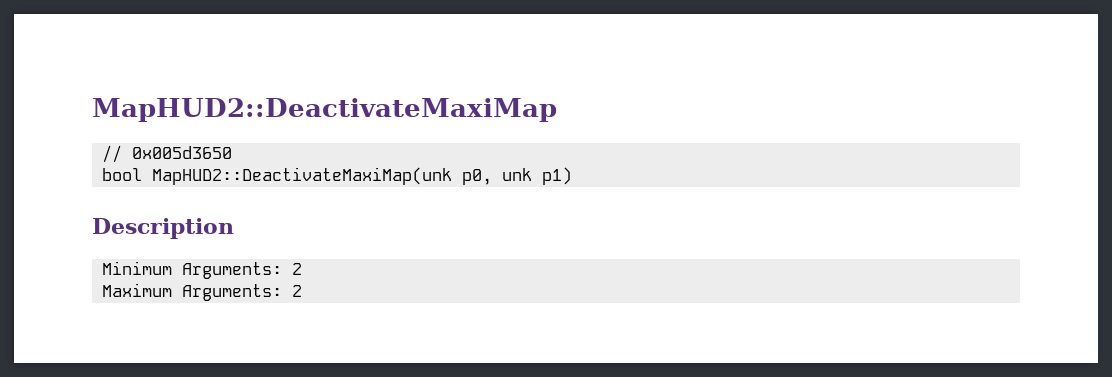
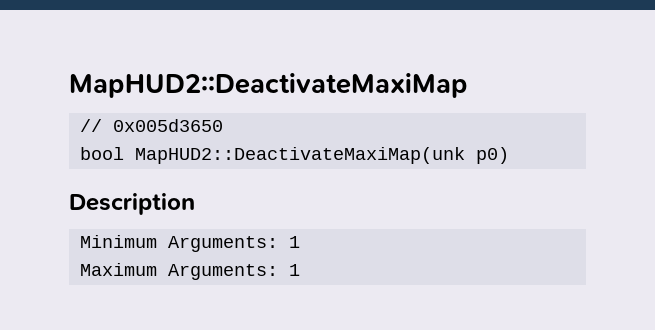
- bool MapHUD2::DeactivateMaxiMap(unk p0, unk p1)
+ bool MapHUD2::DeactivateMaxiMap(unk p0)
- Minimum Arguments: 2
+ Minimum Arguments: 1
- Maximum Arguments: 2
+ Maximum Arguments: 1

